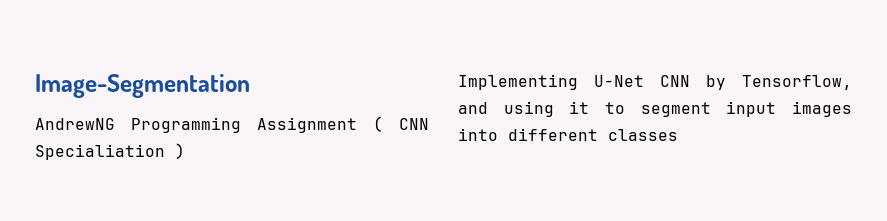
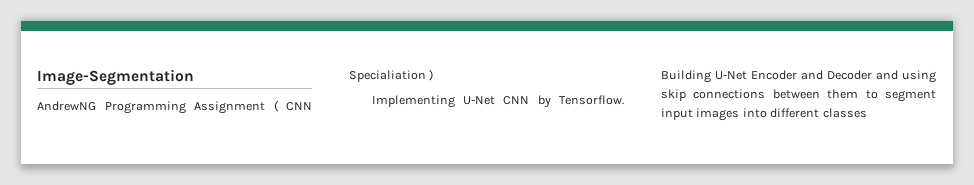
- Implementing U-Net CNN by Tensorflow, and using it to segment input images into different classes
+ Implementing U-Net CNN by Tensorflow. Building U-Net Encoder and Decoder and using skip connections between them to segment input images into different classes

